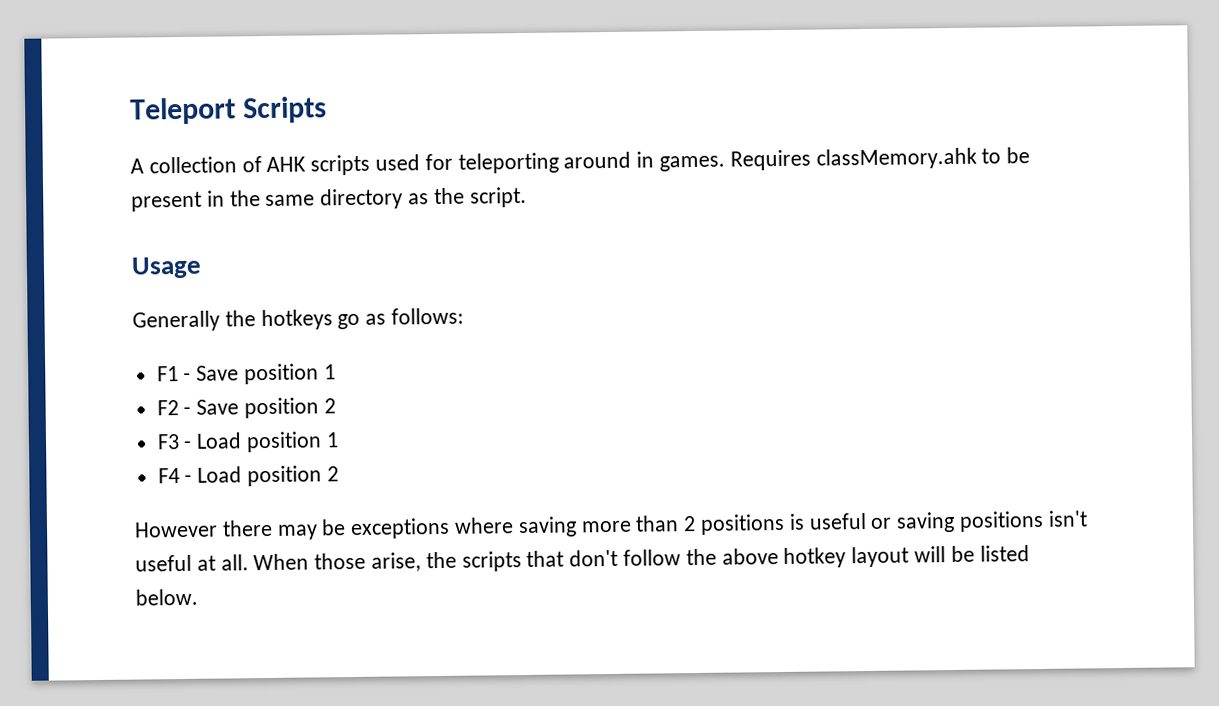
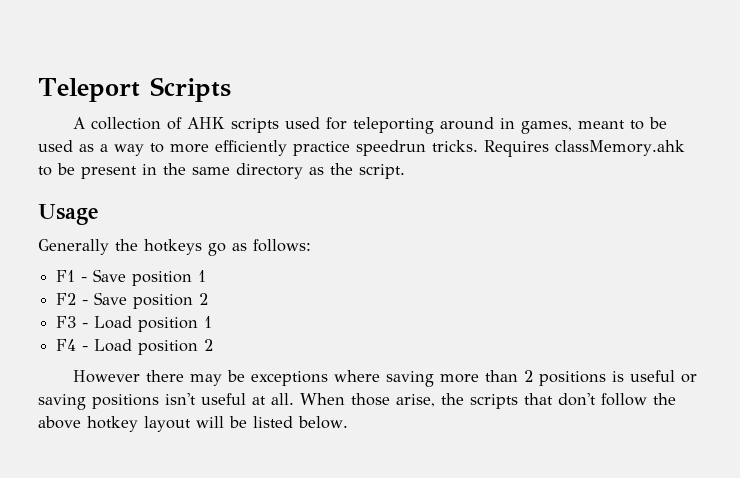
- A collection of AHK scripts used for teleporting around in games.
+ A collection of AHK scripts used for teleporting around in games, meant to be used as a way to more efficiently practice speedrun tricks.

